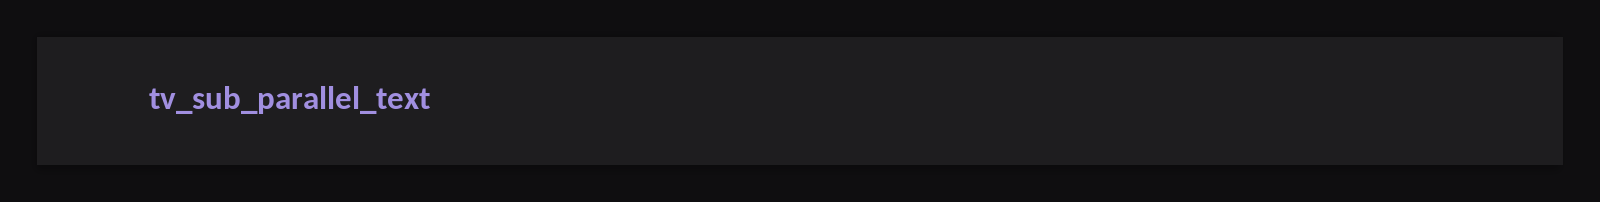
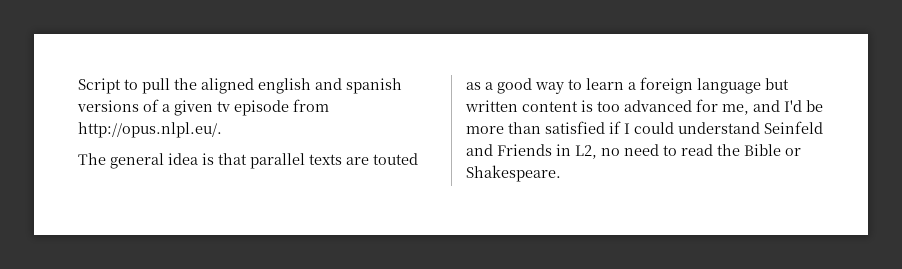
- tv_sub_parallel_text
+ Script to pull the aligned english and spanish versions of a given tv episode from http://opus.nlpl.eu/.
+ The general idea is that parallel texts are touted as a good way to learn a foreign language but written content is too advanced for me, and I'd be more than satisfied if I could understand Seinfeld and Friends in L2, no need to read the Bible or Shakespeare.

